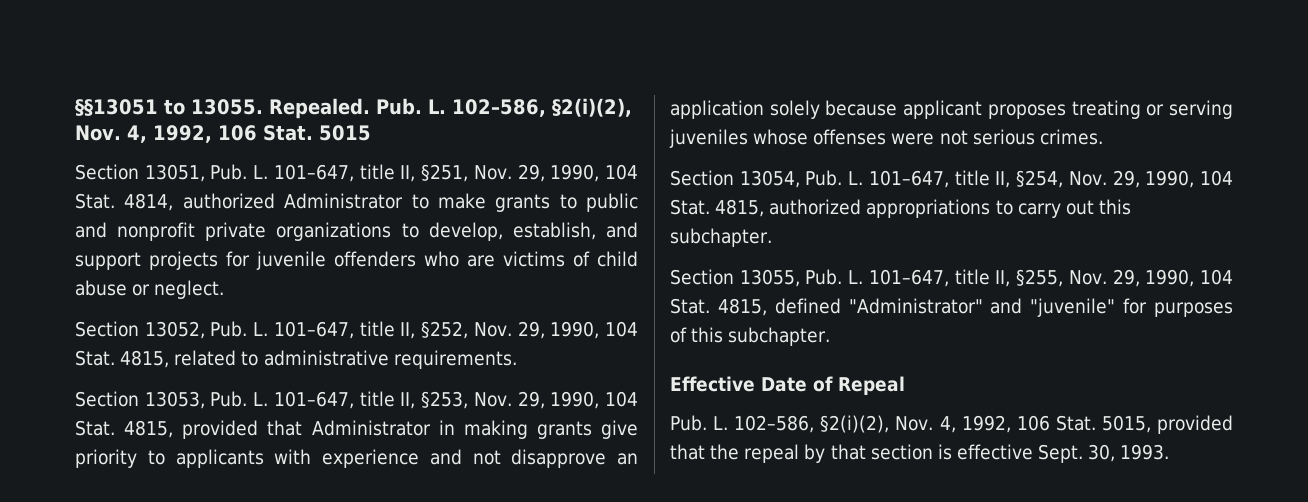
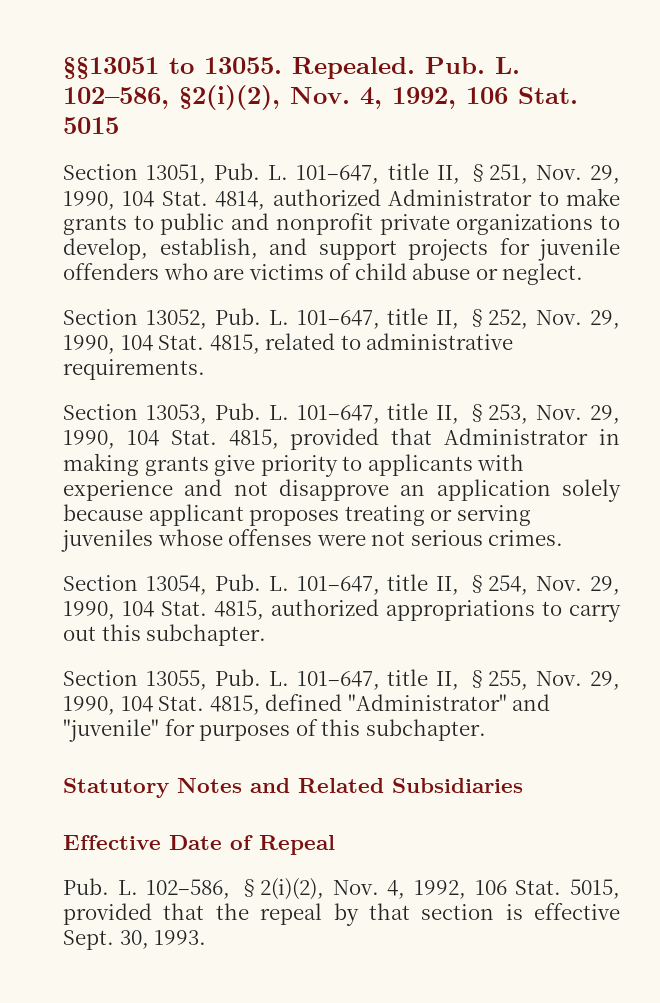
+ Statutory Notes and Related Subsidiaries

